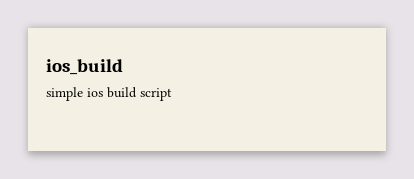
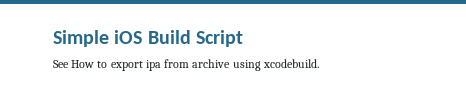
- ios_build
- simple ios build script
+ Simple iOS Build Script
+ See How to export ipa from archive using xcodebuild.

